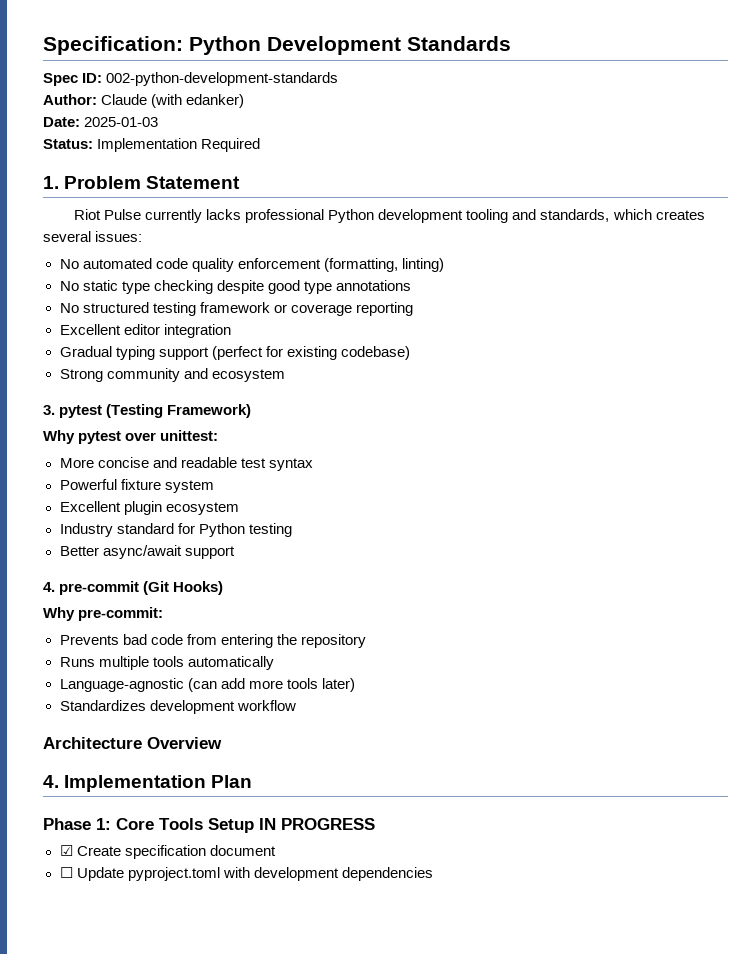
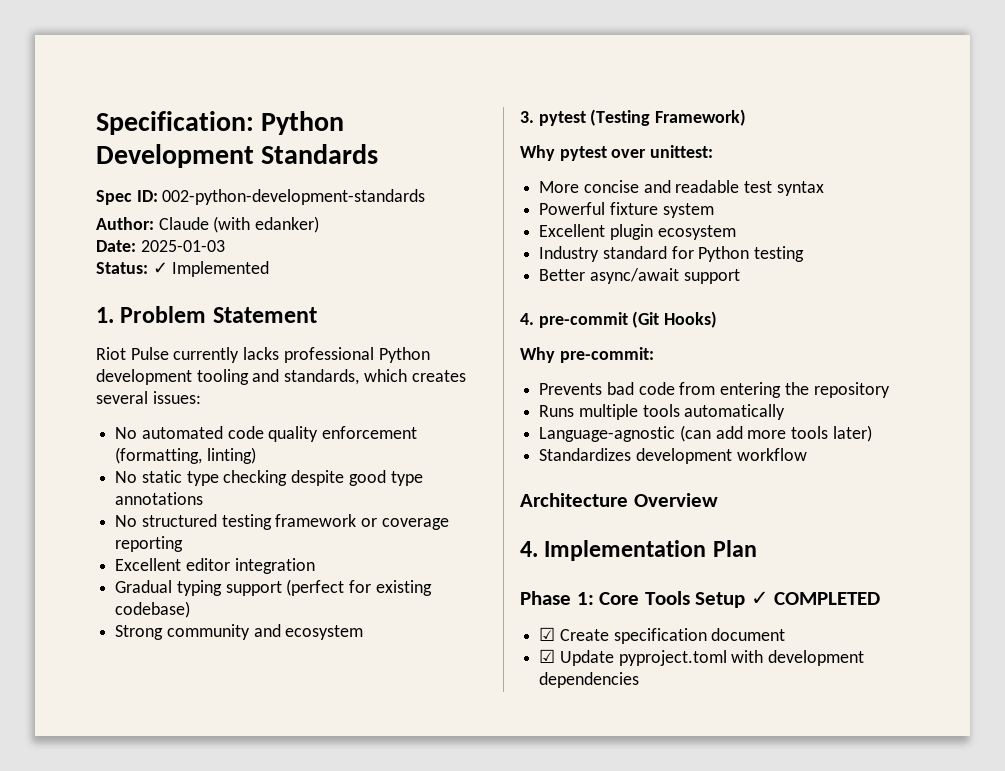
- Status: Implementation Required
+ Status: ✓ Implemented
- Phase 1: Core Tools Setup IN PROGRESS
+ Phase 1: Core Tools Setup ✓ COMPLETED
- ☐ Update pyproject.toml with development dependencies
+ ☑ Update pyproject.toml with development dependencies

